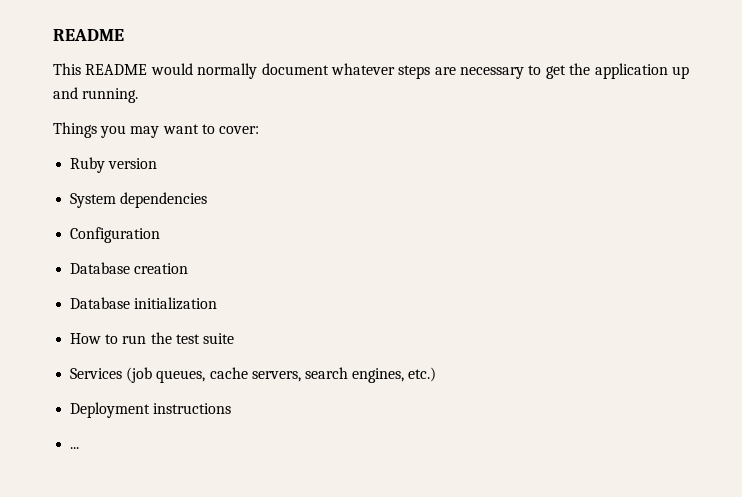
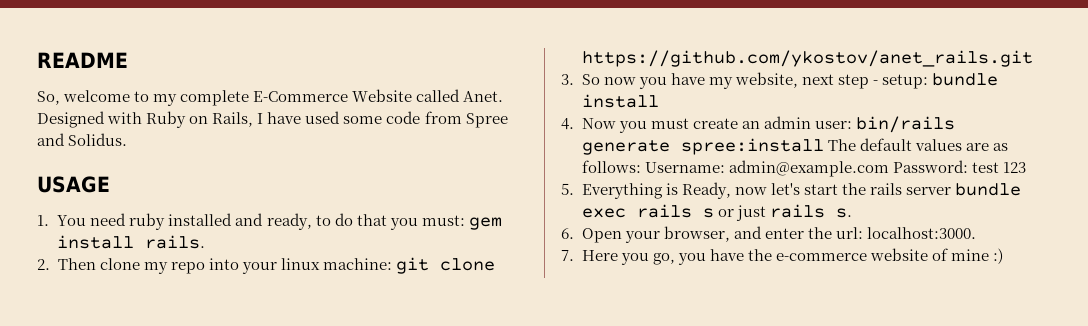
- This README would normally document whatever steps are necessary to get the application up and running.
- Things you may want to cover:
- Ruby version
- System dependencies
- Configuration
- Database creation
- Database initialization
- How to run the test suite
- Services (job queues, cache servers, search engines, etc.)
- Deployment instructions
- ...
+ So, welcome to my complete E-Commerce Website called Anet. Designed with Ruby on Rails, I have used some code from Spree and Solidus.
+ USAGE
+ 1. You need ruby installed and ready, to do that you must: gem install rails.
+ 2. Then clone my repo into your linux machine: git clone https://github.com/ykostov/anet_rails.git
+ 3. So now you have my website, next step - setup: bundle install
+ 4. Now you must create an admin user: bin/rails generate spree:install The default values are as follows: Username: admin@example.com Password: test 123
+ 5. Everything is Ready, now let's start the rails server bundle exec rails s or just rails s.
+ 6. Open your browser, and enter the url: localhost:3000.
+ 7. Here you go, you have the e-commerce website of mine :)

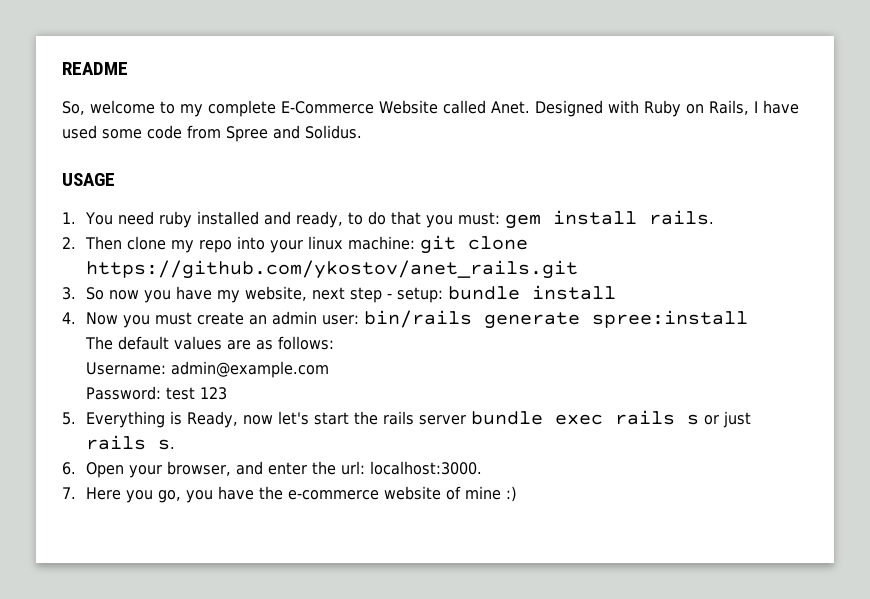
- 4. Now you must create an admin user: bin/rails generate spree:install The default values are as follows: Username: admin@example.com Password: test 123
+ 4. Now you must create an admin user: bin/rails generate spree:install
+ The default values are as follows:
+ Username: admin@example.com
+ Password: test 123

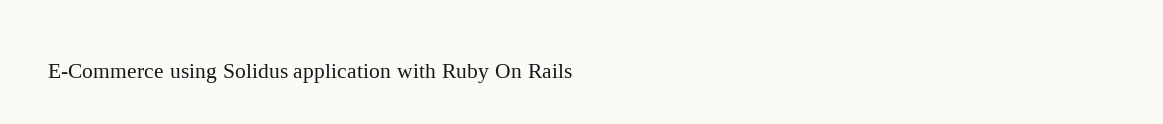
- README
- So, welcome to my complete E-Commerce Website called Anet. Designed with Ruby on Rails, I have used some code from Spree and Solidus.
- USAGE
- 1. You need ruby installed and ready, to do that you must: gem install rails.
- 2. Then clone my repo into your linux machine: git clone https://github.com/ykostov/anet_rails.git
- 3. So now you have my website, next step - setup: bundle install
- 4. Now you must create an admin user: bin/rails generate spree:install
- The default values are as follows:
- Username: admin@example.com
- Password: test 123
- 5. Everything is Ready, now let's start the rails server bundle exec rails s or just rails s.
- 6. Open your browser, and enter the url: localhost:3000.
- 7. Here you go, you have the e-commerce website of mine :)
+ E-Commerce using Solidus application with Ruby On Rails

